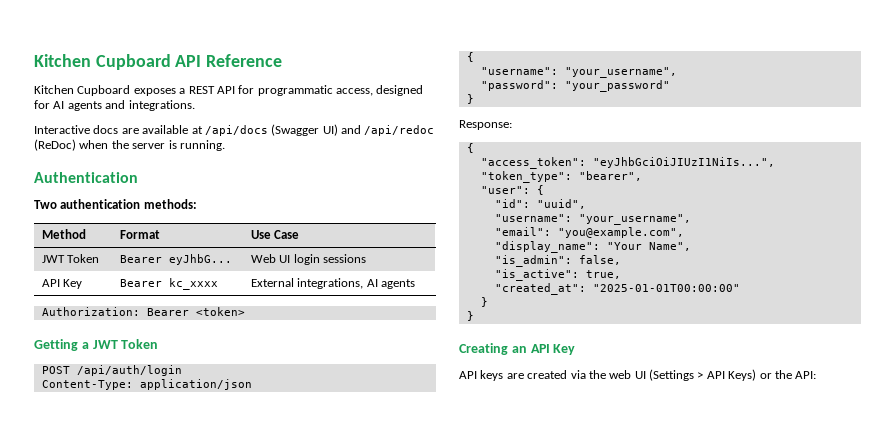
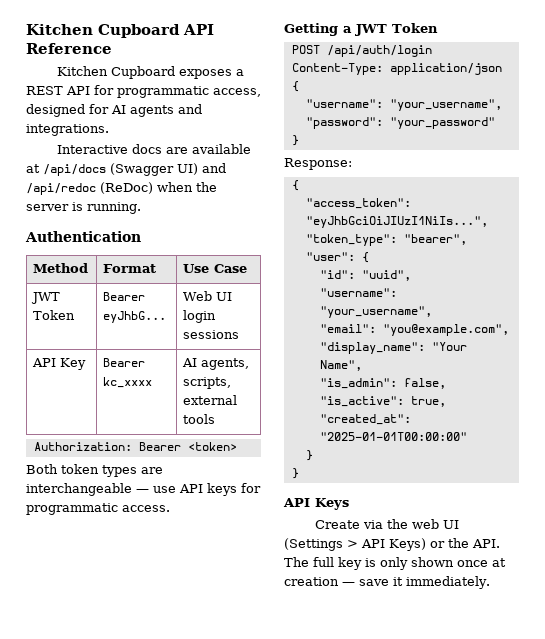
- Two authentication methods:
- API Key | Bearer kc_xxxx | External integrations, AI agents
+ API Key | Bearer kc_xxxx | AI agents, scripts, external tools
  Authorization: Bearer <token>
+ Both token types are interchangeable — use API keys for programmatic access.
- Creating an API Key
- API keys are created via the web UI (Settings > API Keys) or the API:
+ API Keys
+ Create via the web UI (Settings > API Keys) or the API. The full key is only shown once at creation — save it immediately.

